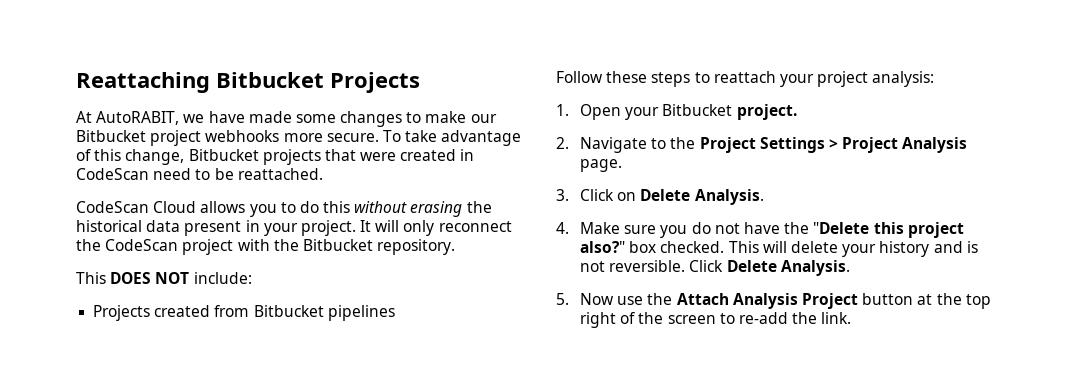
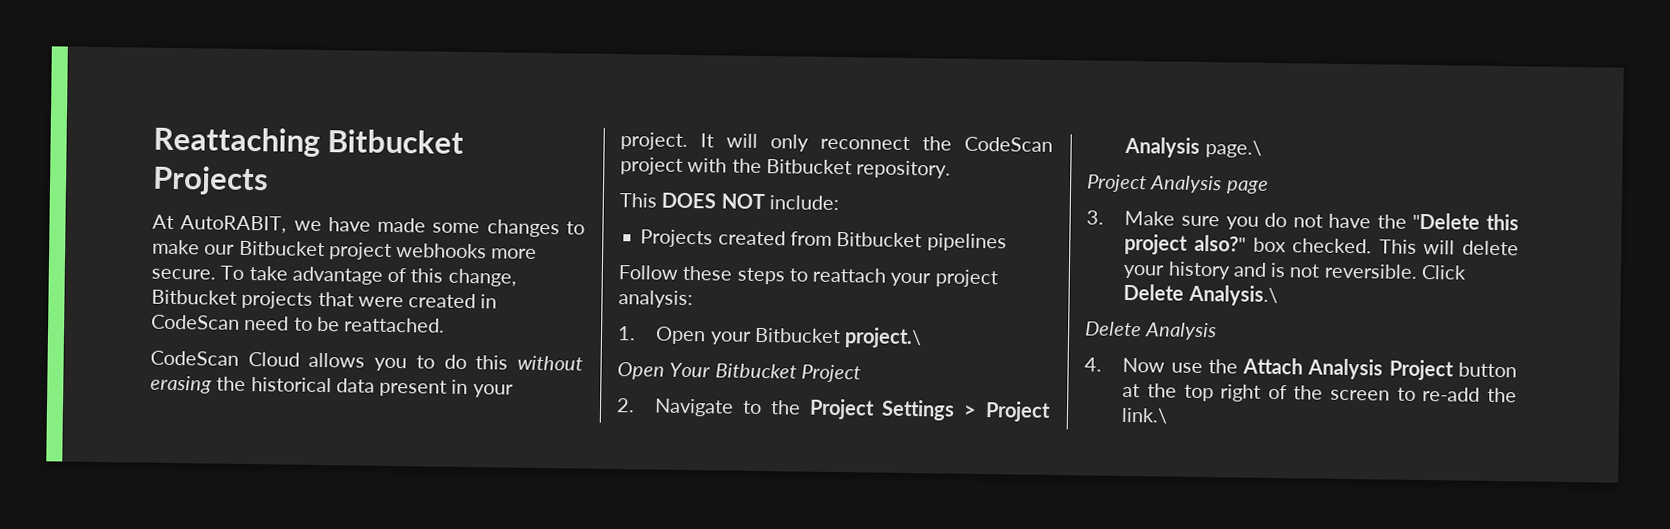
- 1. Open your Bitbucket project.
+ 1. Open your Bitbucket project.\
+ Open Your Bitbucket Project
- 2. Navigate to the Project Settings > Project Analysis page.
- 3. Click on Delete Analysis.
- 4. Make sure you do not have the "Delete this project also?" box checked.
+ 2. Navigate to the Project Settings > Project Analysis page.\
+ Project Analysis page
+ 3. Make sure you do not have the "Delete this project also?" box checked.
- Click Delete Analysis.
- 5. Now use the Attach Analysis Project button at the top right of the screen to re-add the link.
+ Click Delete Analysis.\
+ Delete Analysis
+ 4. Now use the Attach Analysis Project button at the top right of the screen to re-add the link.\

